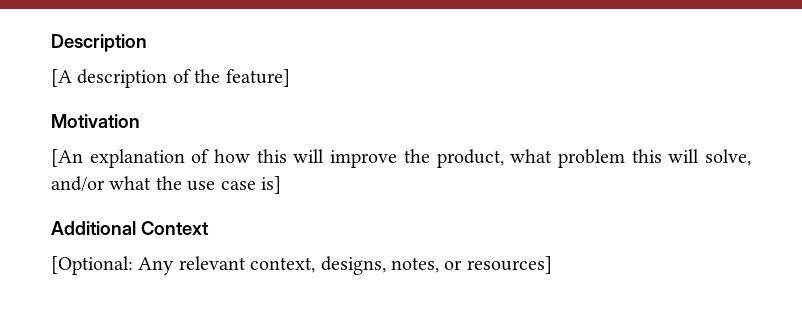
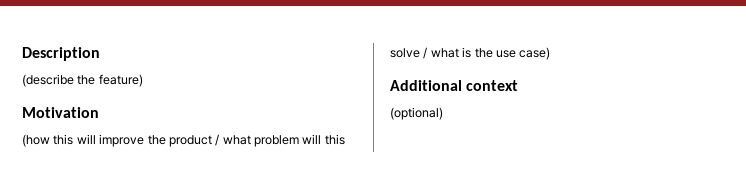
- [A description of the feature]
+ (describe the feature)
  Motivation
- [An explanation of how this will improve the product, what problem this will solve, and/or what the use case is]
- Additional Context
- [Optional: Any relevant context, designs, notes, or resources]
+ (how this will improve the product / what problem will this solve / what is the use case)
+ Additional context
+ (optional)

